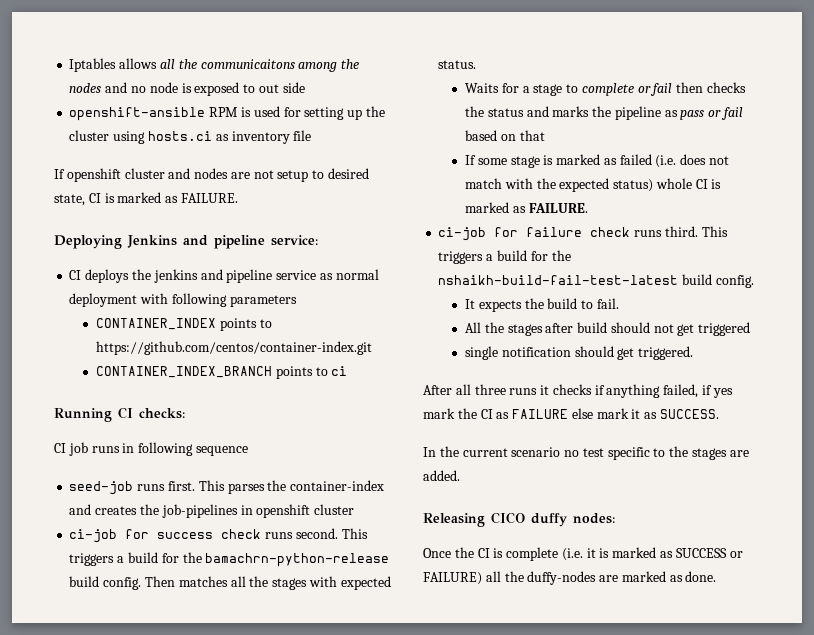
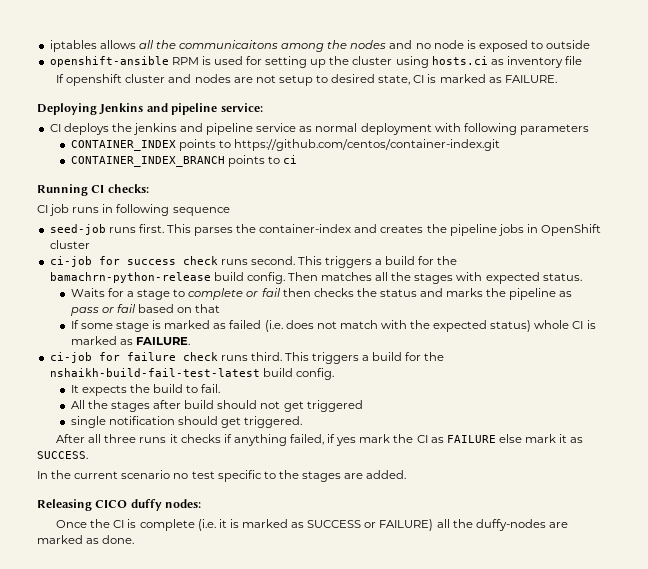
- Iptables allows all the communicaitons among the nodes and no node is exposed to out side
+ iptables allows all the communicaitons among the nodes and no node is exposed to outside
- This parses the container-index and creates the job-pipelines in openshift cluster
+ This parses the container-index and creates the pipeline jobs in OpenShift cluster

